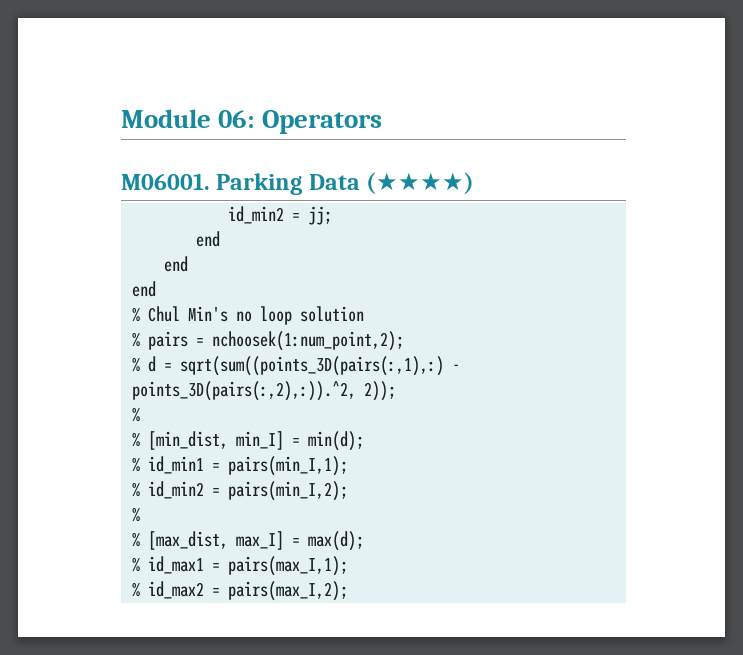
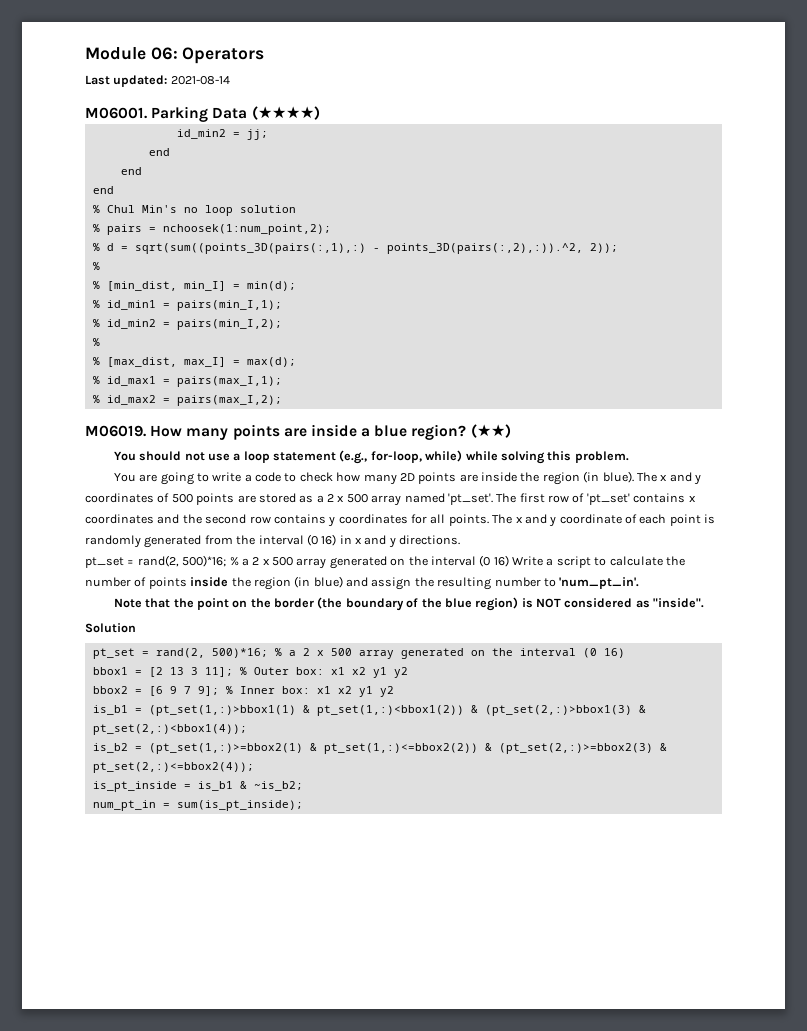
+ Last updated: 2021-08-14
+ M06019. How many points are inside a blue region? (★★)
+ You should not use a loop statement (e.g., for-loop, while) while solving this problem.
+ You are going to write a code to check how many 2D points are inside the region (in blue). The x and y coordinates of 500 points are stored as a 2 x 500 array named 'pt_set'. The first row of 'pt_set' contains x coordinates and the second row contains y coordinates for all points. The x and y coordinate of each point is randomly generated from the interval (0 16) in x and y directions.
+ pt_set = rand(2, 500)*16; % a 2 x 500 array generated on the interval (0 16) Write a script to calculate the number of points inside the region (in blue) and assign the resulting number to 'num_pt_in'.
+ Note that the point on the border (the boundary of the blue region) is NOT considered as "inside".
+ Solution
+ pt_set = rand(2, 500)*16; % a 2 x 500 array generated on the interval (0 16)
+ bbox1 = [2 13 3 11]; % Outer box: x1 x2 y1 y2
+ bbox2 = [6 9 7 9]; % Inner box: x1 x2 y1 y2
+ is_b1 = (pt_set(1,:)>bbox1(1) & pt_set(1,:)<bbox1(2)) & (pt_set(2,:)>bbox1(3) & pt_set(2,:)<bbox1(4));
+ is_b2 = (pt_set(1,:)>=bbox2(1) & pt_set(1,:)<=bbox2(2)) & (pt_set(2,:)>=bbox2(3) & pt_set(2,:)<=bbox2(4));
+ is_pt_inside = is_b1 & ~is_b2;
+ num_pt_in = sum(is_pt_inside);

